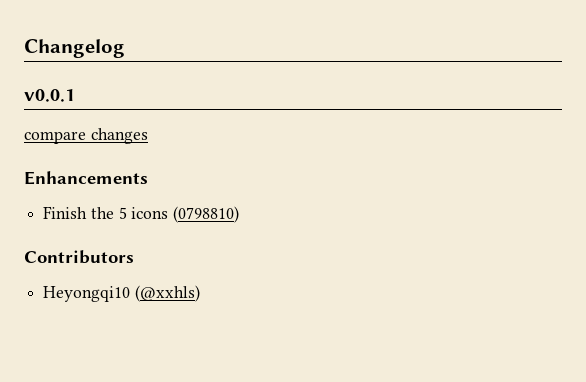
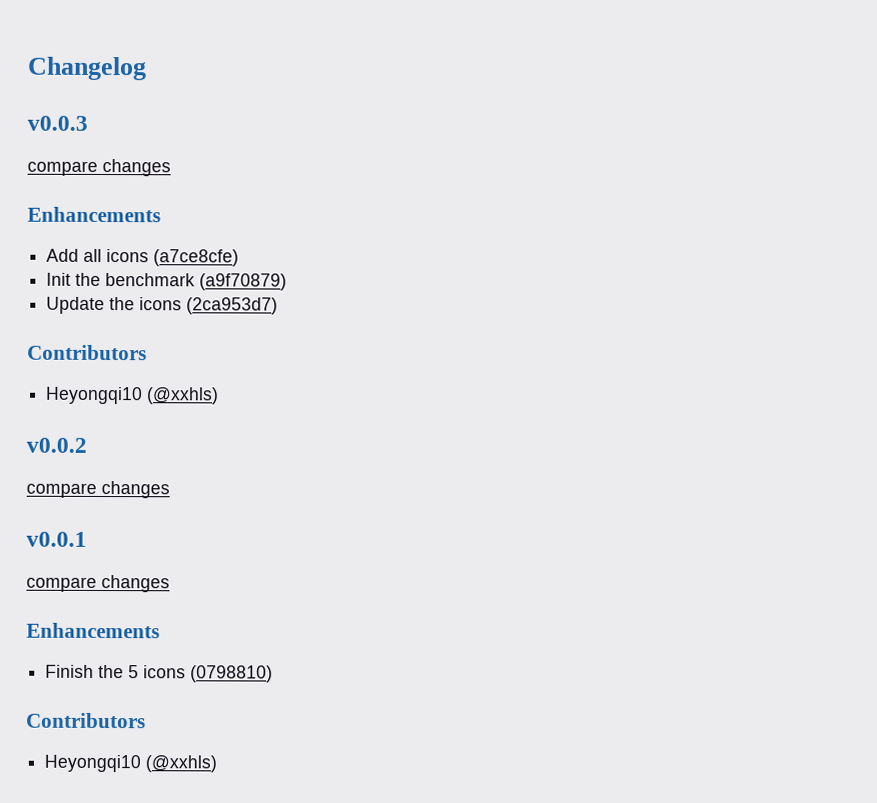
+ v0.0.3
+ compare changes
+ Enhancements
+ Add all icons (a7ce8cfe)
+ Init the benchmark (a9f70879)
+ Update the icons (2ca953d7)
+ Contributors
+ Heyongqi10 (@xxhls)
+ v0.0.2
+ compare changes

